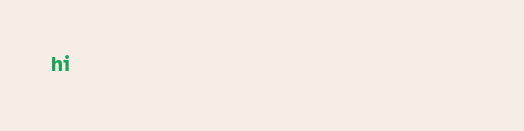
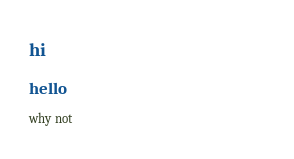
+ hello
+ why not

